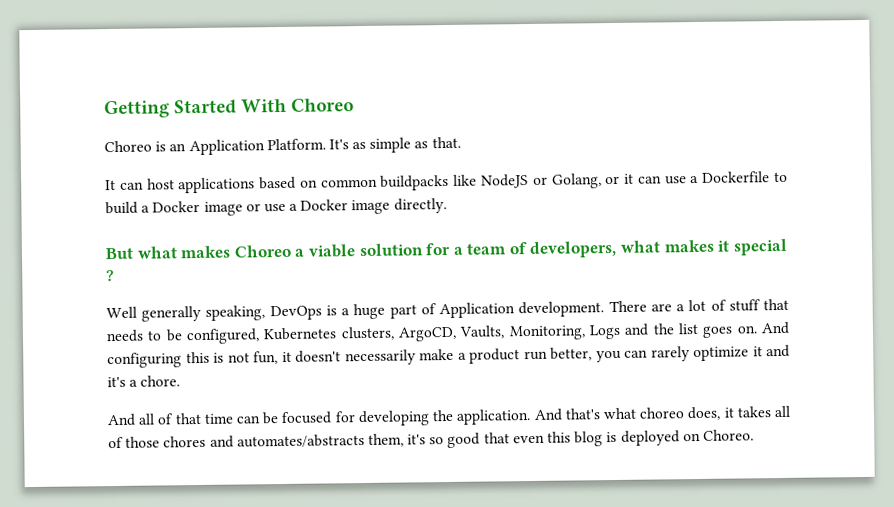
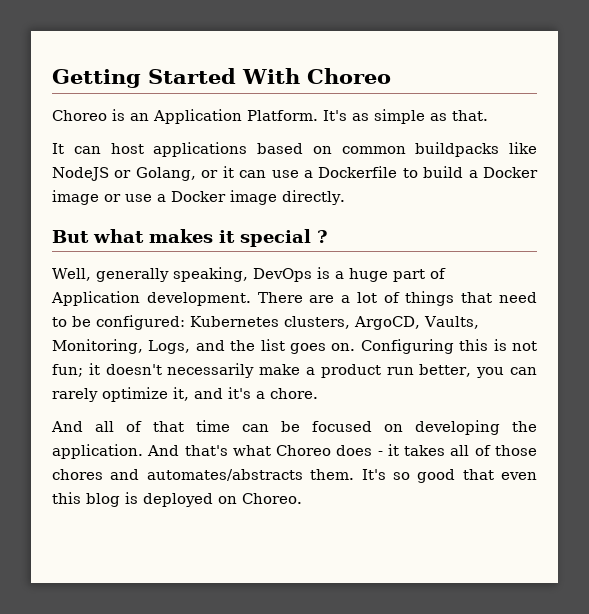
- But what makes Choreo a viable solution for a team of developers, what makes it special ?
+ But what makes it special ?
- Well generally speaking, DevOps is a huge part of Application development.
+ Well, generally speaking, DevOps is a huge part of Application development.
- There are a lot of stuff that needs to be configured, Kubernetes clusters, ArgoCD, Vaults, Monitoring, Logs and the list goes on.
+ There are a lot of things that need to be configured: Kubernetes clusters, ArgoCD, Vaults, Monitoring, Logs, and the list goes on.
- And configuring this is not fun, it doesn't necessarily make a product run better, you can rarely optimize it and it's a chore.
+ Configuring this is not fun; it doesn't necessarily make a product run better, you can rarely optimize it, and it's a chore.
- And all of that time can be focused for developing the application.
+ And all of that time can be focused on developing the application.
- And that's what choreo does, it takes all of those chores and automates/abstracts them, it's so good that even this blog is deployed on Choreo.
+ And that's what Choreo does - it takes all of those chores and automates/abstracts them. It's so good that even this blog is deployed on Choreo.

